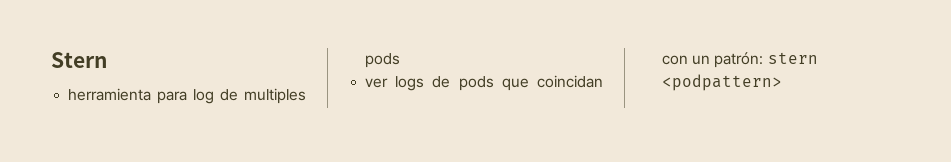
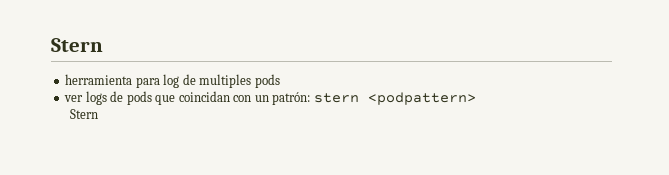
  ver logs de pods que coincidan con un patrón: stern <podpattern>
+ Stern

